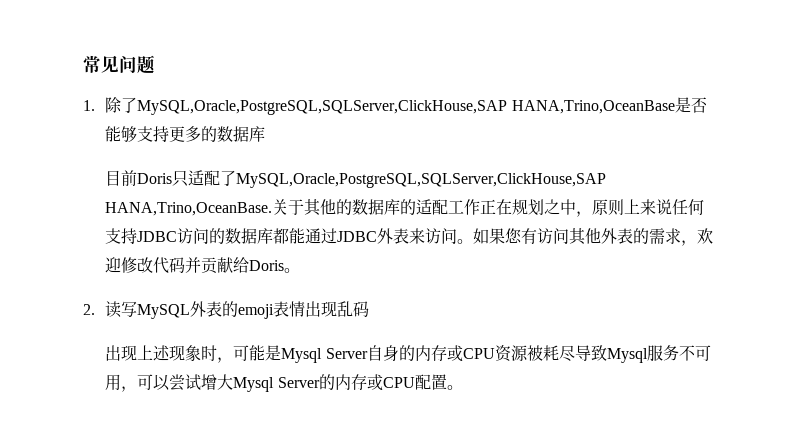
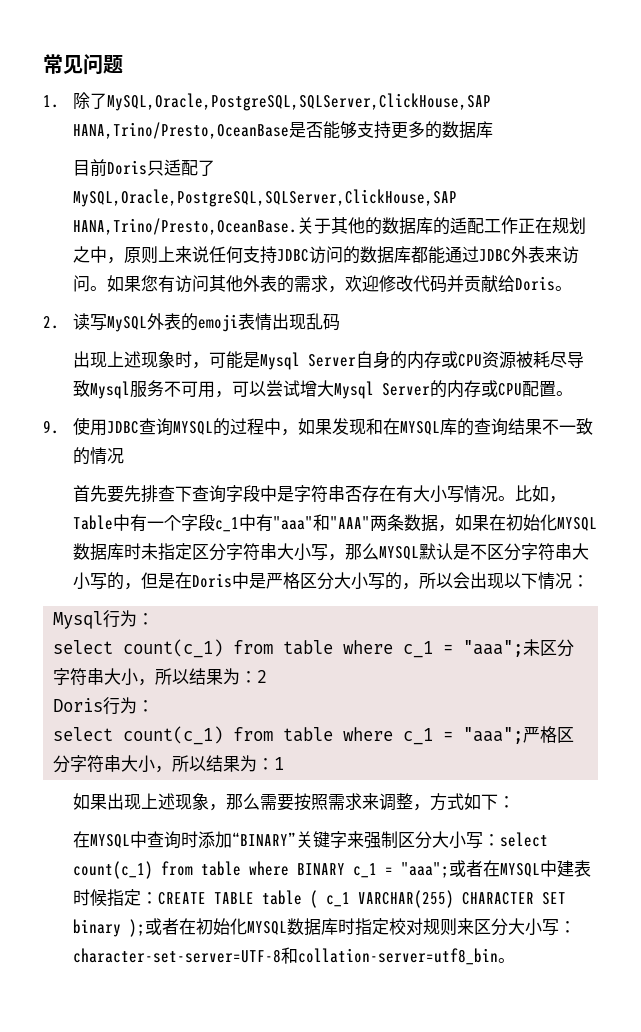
- 1.除了MySQL,Oracle,PostgreSQL,SQLServer,ClickHouse,SAP HANA,Trino,OceanBase是否能够支持更多的数据库
+ 1.除了MySQL,Oracle,PostgreSQL,SQLServer,ClickHouse,SAP HANA,Trino/Presto,OceanBase是否能够支持更多的数据库
- 目前Doris只适配了MySQL,Oracle,PostgreSQL,SQLServer,ClickHouse,SAP HANA,Trino,OceanBase.
+ 目前Doris只适配了MySQL,Oracle,PostgreSQL,SQLServer,ClickHouse,SAP HANA,Trino/Presto,OceanBase.
+ 9.使用JDBC查询MYSQL的过程中，如果发现和在MYSQL库的查询结果不一致的情况
+ 首先要先排查下查询字段中是字符串否存在有大小写情况。比如，Table中有一个字段c_1中有"aaa"和"AAA"两条数据，如果在初始化MYSQL数据库时未指定区分字符串大小写，那么MYSQL默认是不区分字符串大小写的，但是在Doris中是严格区分大小写的，所以会出现以下情况：
+ Mysql行为：
+ select count(c_1) from table where c_1 = "aaa";未区分字符串大小，所以结果为：2
+ Doris行为：
+ select count(c_1) from table where c_1 = "aaa";严格区分字符串大小，所以结果为：1
+ 如果出现上述现象，那么需要按照需求来调整，方式如下：
+ 在MYSQL中查询时添加“BINARY”关键字来强制区分大小写：select count(c_1) from table where BINARY c_1 = "aaa";或者在MYSQL中建表时候指定：CREATE TABLE table ( c_1 VARCHAR(255) CHARACTER SET binary );或者在初始化MYSQL数据库时指定校对规则来区分大小写：character-set-server=UTF-8和collation-server=utf8_bin。

